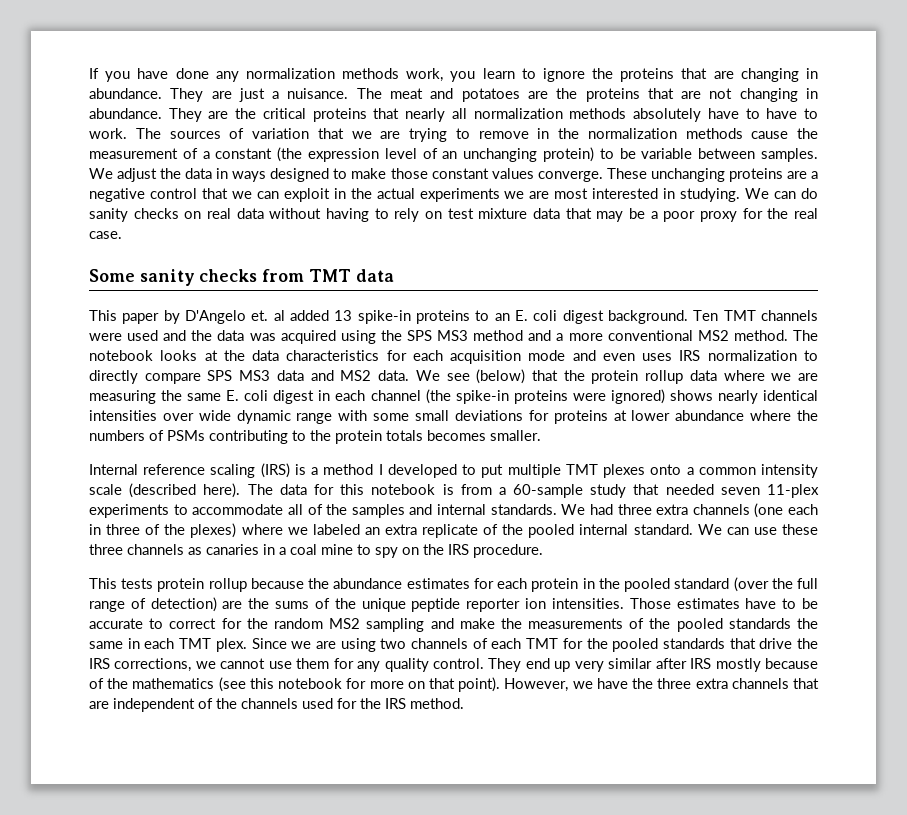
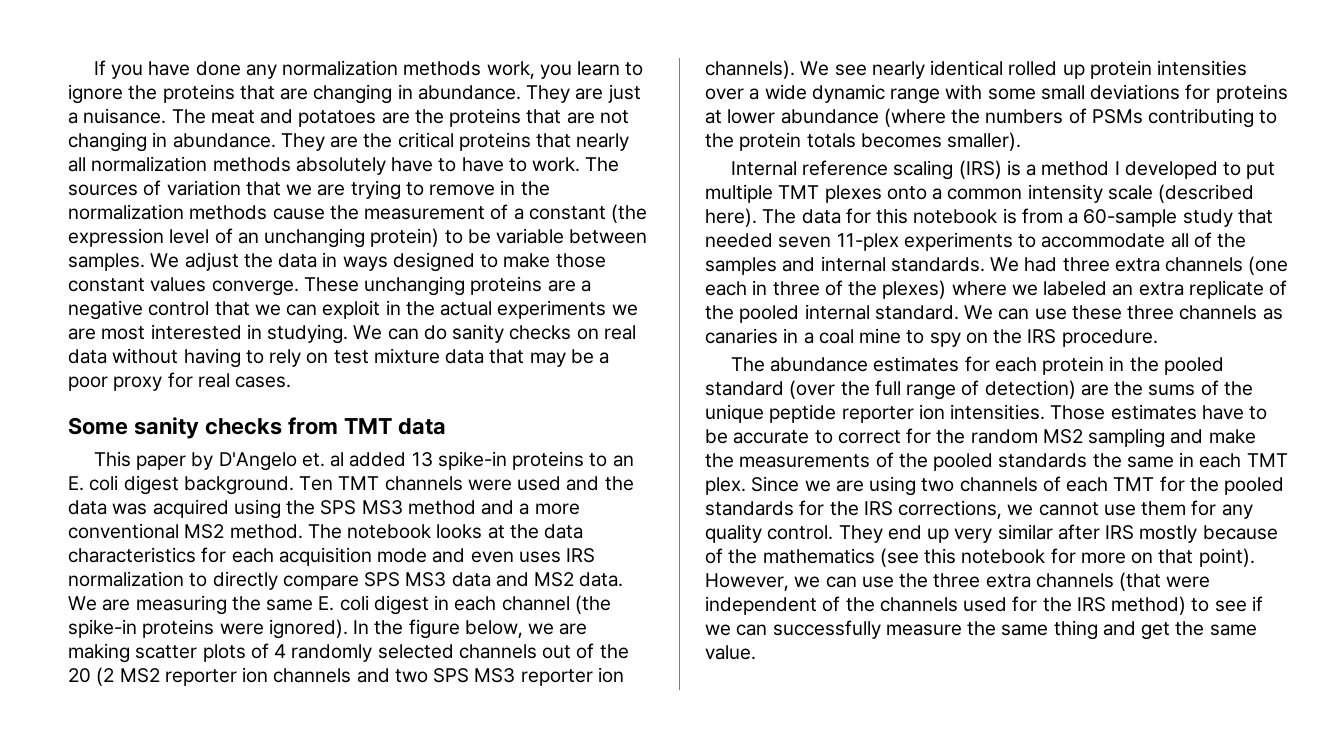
- We can do sanity checks on real data without having to rely on test mixture data that may be a poor proxy for the real case.
+ We can do sanity checks on real data without having to rely on test mixture data that may be a poor proxy for real cases.
- We see (below) that the protein rollup data where we are measuring the same E. coli digest in each channel (the spike-in proteins were ignored) shows nearly identical intensities over wide dynamic range with some small deviations for proteins at lower abundance where the numbers of PSMs contributing to the protein totals becomes smaller.
+ We are measuring the same E. coli digest in each channel (the spike-in proteins were ignored). In the figure below, we are making scatter plots of 4 randomly selected channels out of the 20 (2 MS2 reporter ion channels and two SPS MS3 reporter ion channels). We see nearly identical rolled up protein intensities over a wide dynamic range with some small deviations for proteins at lower abundance (where the numbers of PSMs contributing to the protein totals becomes smaller).
- This tests protein rollup because the abundance estimates for each protein in the pooled standard (over the full range of detection) are the sums of the unique peptide reporter ion intensities.
+ The abundance estimates for each protein in the pooled standard (over the full range of detection) are the sums of the unique peptide reporter ion intensities.
- Since we are using two channels of each TMT for the pooled standards that drive the IRS corrections, we cannot use them for any quality control.
+ Since we are using two channels of each TMT for the pooled standards for the IRS corrections, we cannot use them for any quality control.
- However, we have the three extra channels that are independent of the channels used for the IRS method.
+ However, we can use the three extra channels (that were independent of the channels used for the IRS method) to see if we can successfully measure the same thing and get the same value.

